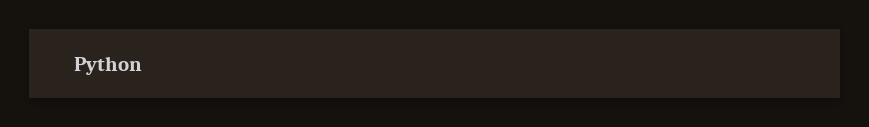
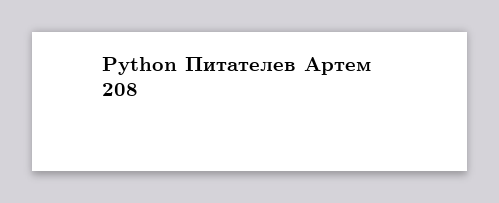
- Python
+ Python Питателев Артем 208

